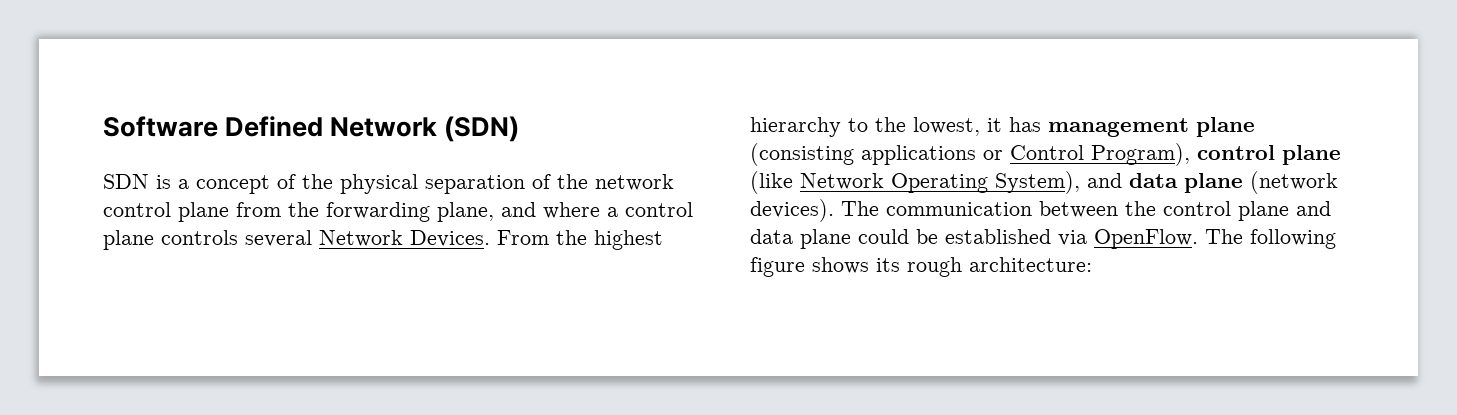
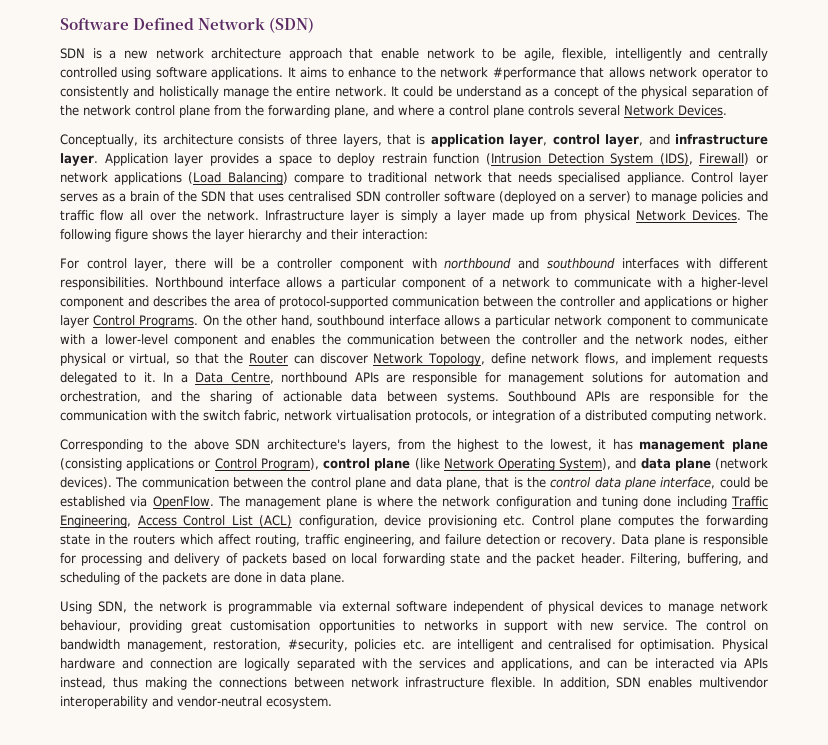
- SDN is a concept of the physical separation of the network control plane from the forwarding plane, and where a control plane controls several Network Devices. From the highest hierarchy to the lowest, it has management plane (consisting applications or Control Program), control plane (like Network Operating System), and data plane (network devices).
+ SDN is a new network architecture approach that enable network to be agile, flexible, intelligently and centrally controlled using software applications. It aims to enhance to the network #performance that allows network operator to consistently and holistically manage the entire network. It could be understand as a concept of the physical separation of the network control plane from the forwarding plane, and where a control plane controls several Network Devices.
+ Conceptually, its architecture consists of three layers, that is application layer, control layer, and infrastructure layer. Application layer provides a space to deploy restrain function (Intrusion Detection System (IDS), Firewall) or network applications (Load Balancing) compare to traditional network that needs specialised appliance. Control layer serves as a brain of the SDN that uses centralised SDN controller software (deployed on a server) to manage policies and traffic flow all over the network. Infrastructure layer is simply a layer made up from physical Network Devices. The following figure shows the layer hierarchy and their interaction:
+ For control layer, there will be a controller component with northbound and southbound interfaces with different responsibilities. Northbound interface allows a particular component of a network to communicate with a higher-level component and describes the area of protocol-supported communication between the controller and applications or higher layer Control Programs. On the other hand, southbound interface allows a particular network component to communicate with a lower-level component and enables the communication between the controller and the network nodes, either physical or virtual, so that the Router can discover Network Topology, define network flows, and implement requests delegated to it. In a Data Centre, northbound APIs are responsible for management solutions for automation and orchestration, and the sharing of actionable data between systems. Southbound APIs are responsible for the communication with the switch fabric, network virtualisation protocols, or integration of a distributed computing network.
+ Corresponding to the above SDN architecture's layers, from the highest to the lowest, it has management plane (consisting applications or Control Program), control plane (like Network Operating System), and data plane (network devices).
- The communication between the control plane and data plane could be established via OpenFlow.
+ The communication between the control plane and data plane, that is the control data plane interface, could be established via OpenFlow.
- The following figure shows its rough architecture:
+ The management plane is where the network configuration and tuning done including Traffic Engineering, Access Control List (ACL) configuration, device provisioning etc. Control plane computes the forwarding state in the routers which affect routing, traffic engineering, and failure detection or recovery. Data plane is responsible for processing and delivery of packets based on local forwarding state and the packet header. Filtering, buffering, and scheduling of the packets are done in data plane.
+ Using SDN, the network is programmable via external software independent of physical devices to manage network behaviour, providing great customisation opportunities to networks in support with new service. The control on bandwidth management, restoration, #security, policies etc. are intelligent and centralised for optimisation. Physical hardware and connection are logically separated with the services and applications, and can be interacted via APIs instead, thus making the connections between network infrastructure flexible. In addition, SDN enables multivendor interoperability and vendor-neutral ecosystem.

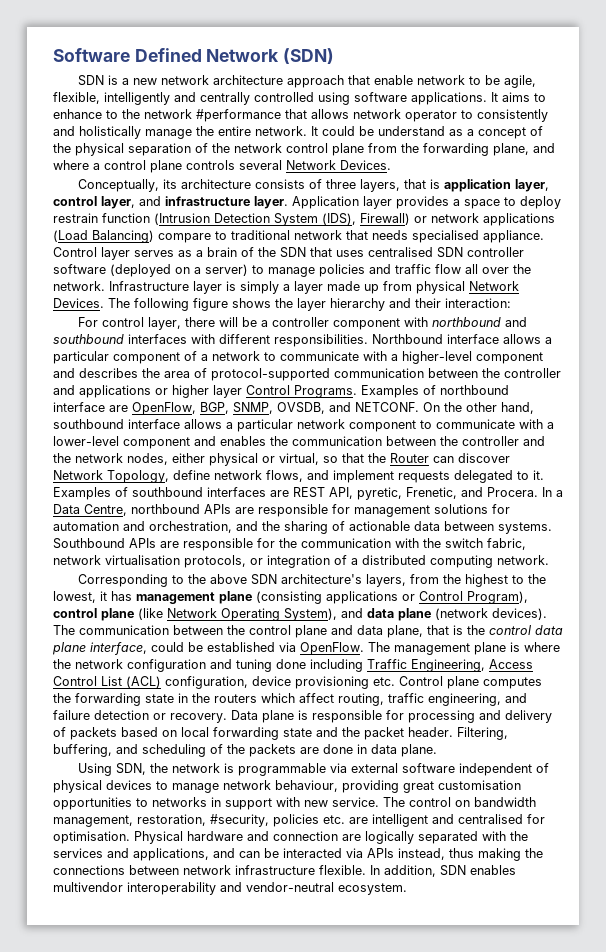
+ Examples of northbound interface are OpenFlow, BGP, SNMP, OVSDB, and NETCONF.
+ Examples of southbound interfaces are REST API, pyretic, Frenetic, and Procera.

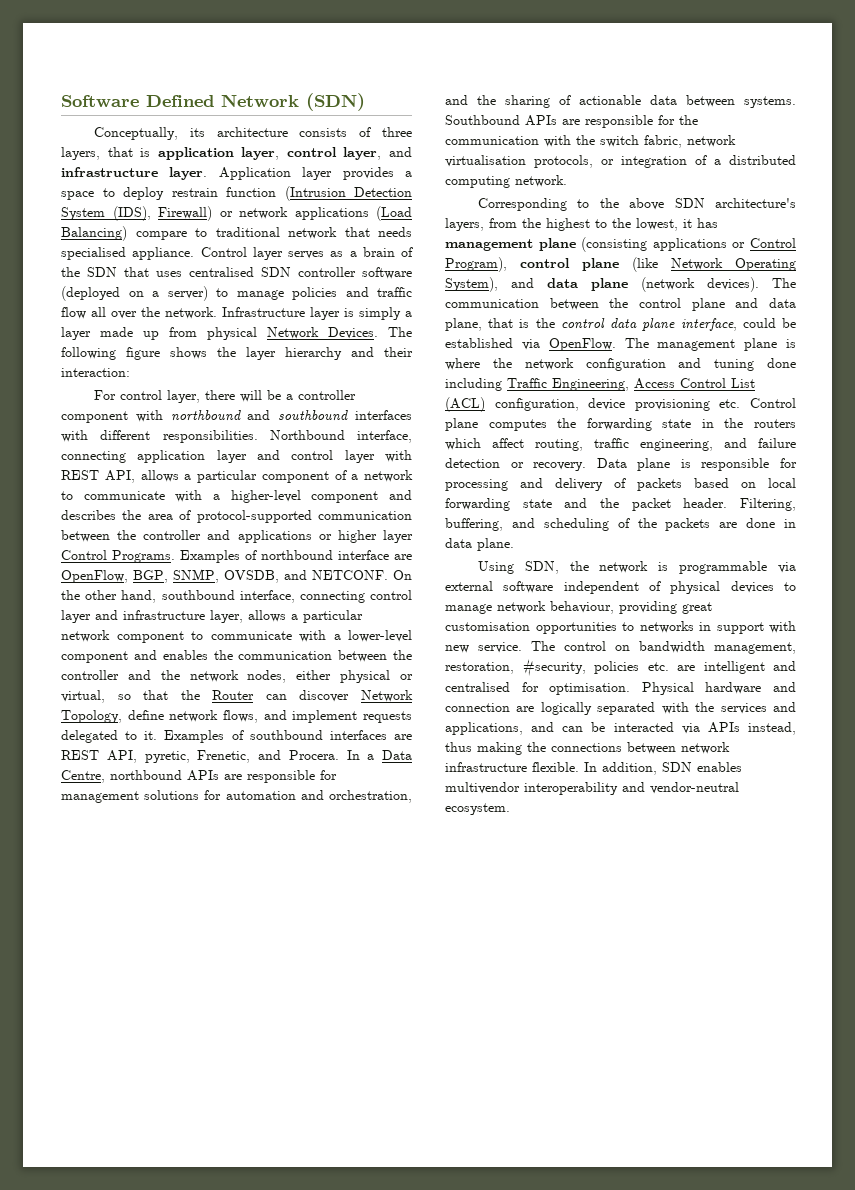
- SDN is a new network architecture approach that enable network to be agile, flexible, intelligently and centrally controlled using software applications. It aims to enhance to the network #performance that allows network operator to consistently and holistically manage the entire network. It could be understand as a concept of the physical separation of the network control plane from the forwarding plane, and where a control plane controls several Network Devices.
- Northbound interface allows a particular component of a network to communicate with a higher-level component and describes the area of protocol-supported communication between the controller and applications or higher layer Control Programs.
+ Northbound interface, connecting application layer and control layer with REST API, allows a particular component of a network to communicate with a higher-level component and describes the area of protocol-supported communication between the controller and applications or higher layer Control Programs.
- On the other hand, southbound interface allows a particular network component to communicate with a lower-level component and enables the communication between the controller and the network nodes, either physical or virtual, so that the Router can discover Network Topology, define network flows, and implement requests delegated to it.
+ On the other hand, southbound interface, connecting control layer and infrastructure layer, allows a particular network component to communicate with a lower-level component and enables the communication between the controller and the network nodes, either physical or virtual, so that the Router can discover Network Topology, define network flows, and implement requests delegated to it.

